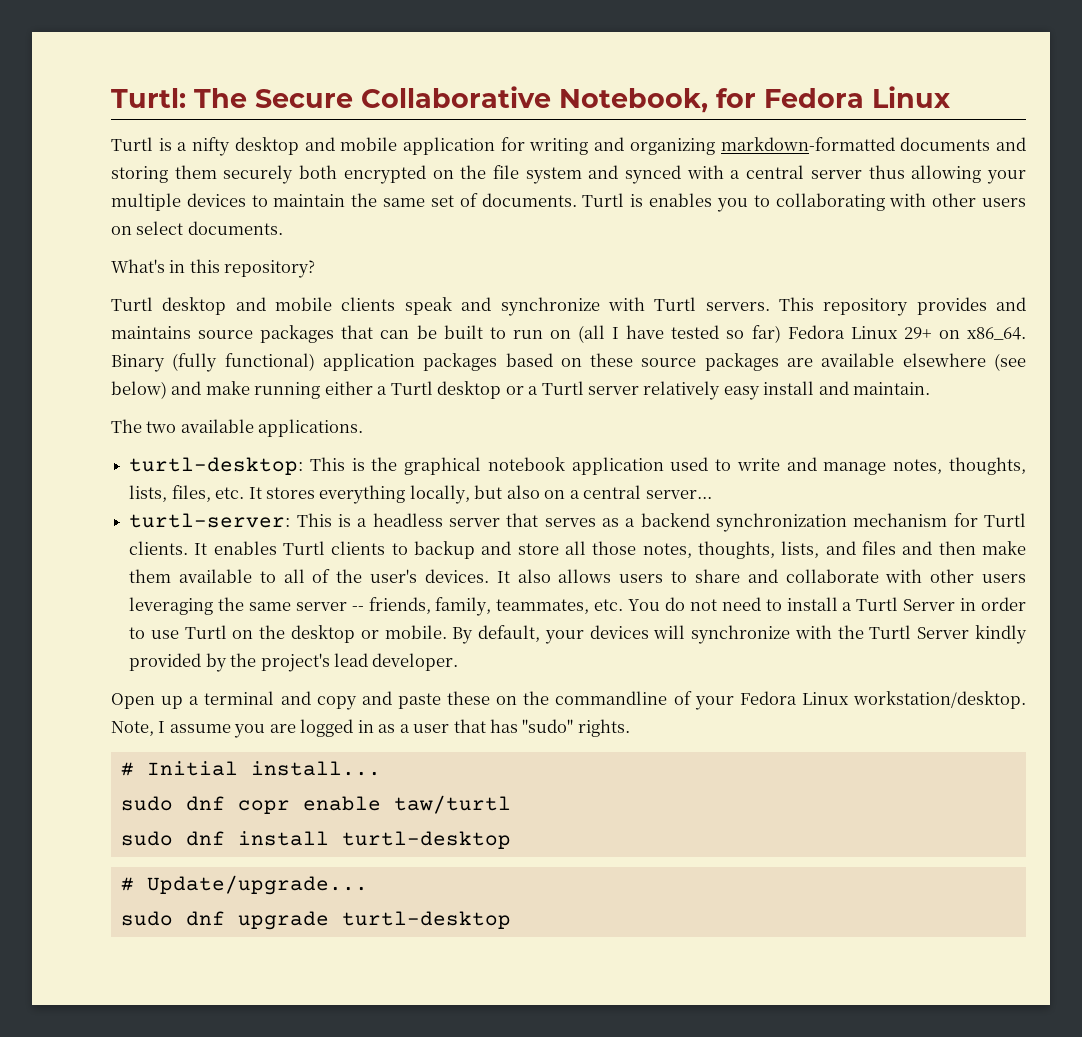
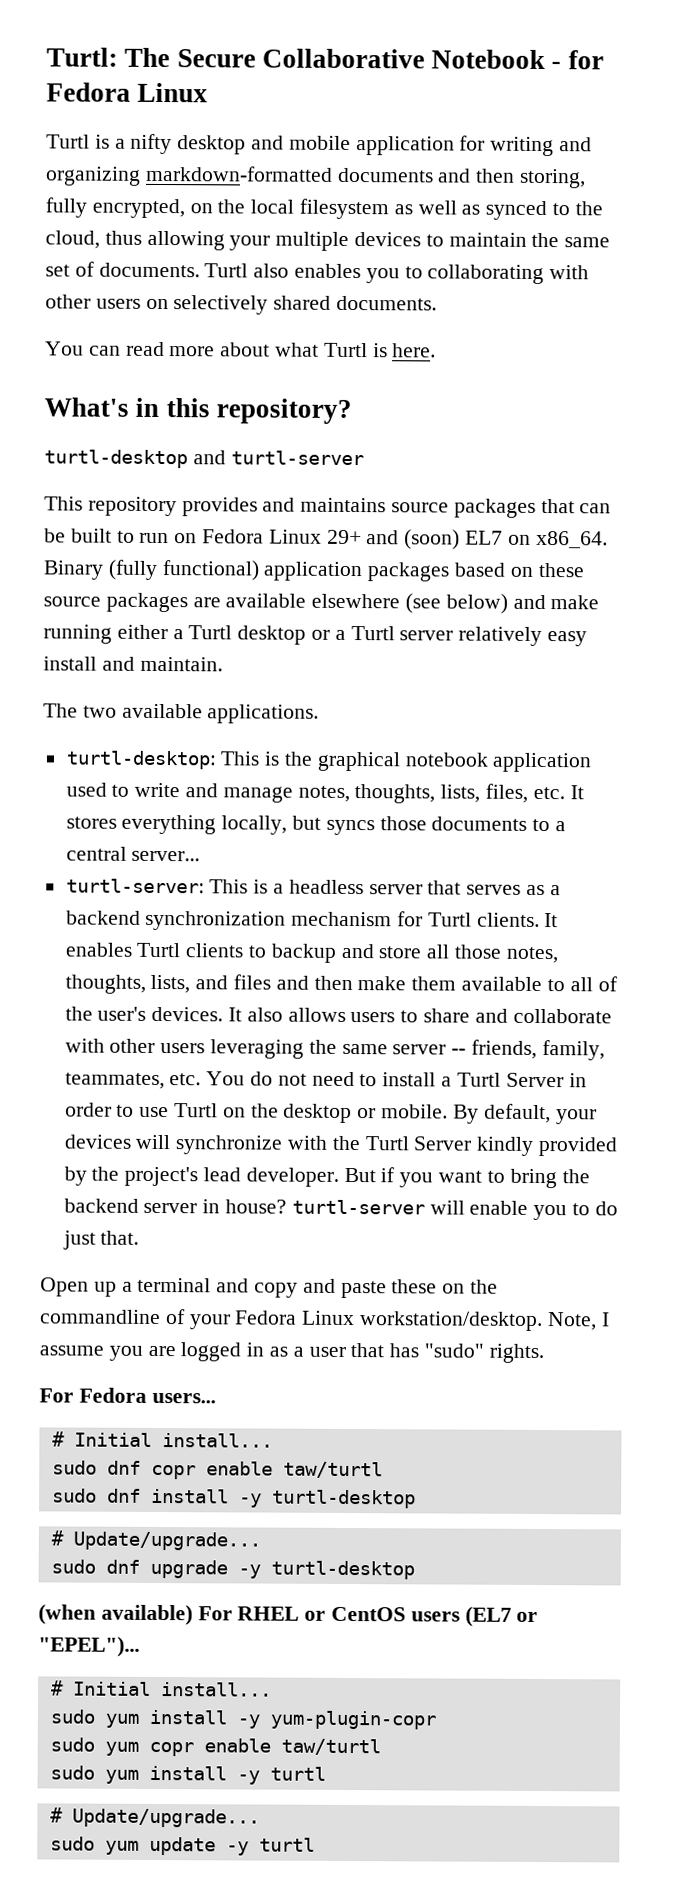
- Turtl: The Secure Collaborative Notebook, for Fedora Linux
+ Turtl: The Secure Collaborative Notebook - for Fedora Linux
- Turtl is a nifty desktop and mobile application for writing and organizing markdown-formatted documents and storing them securely both encrypted on the file system and synced with a central server thus allowing your multiple devices to maintain the same set of documents.
+ Turtl is a nifty desktop and mobile application for writing and organizing markdown-formatted documents and then storing, fully encrypted, on the local filesystem as well as synced to the cloud, thus allowing your multiple devices to maintain the same set of documents.
- Turtl is enables you to collaborating with other users on select documents.
+ Turtl also enables you to collaborating with other users on selectively shared documents.
+ You can read more about what Turtl is here.
  What's in this repository?
- Turtl desktop and mobile clients speak and synchronize with Turtl servers. This repository provides and maintains source packages that can be built to run on (all I have tested so far) Fedora Linux 29+ on x86_64.
+ turtl-desktop and turtl-server
+ This repository provides and maintains source packages that can be built to run on Fedora Linux 29+ and (soon) EL7 on x86_64.
- turtl-desktop: This is the graphical notebook application used to write and manage notes, thoughts, lists, files, etc. It stores everything locally, but also on a central server...
+ turtl-desktop: This is the graphical notebook application used to write and manage notes, thoughts, lists, files, etc. It stores everything locally, but syncs those documents to a central server...
+ But if you want to bring the backend server in house? turtl-server will enable you to do just that.
+ For Fedora users...
- sudo dnf install turtl-desktop
+ sudo dnf install -y turtl-desktop
- sudo dnf upgrade turtl-desktop
+ sudo dnf upgrade -y turtl-desktop
+ (when available) For RHEL or CentOS users (EL7 or "EPEL")...
+ # Initial install...
+ sudo yum install -y yum-plugin-copr
+ sudo yum copr enable taw/turtl
+ sudo yum install -y turtl
+ # Update/upgrade...
+ sudo yum update -y turtl

